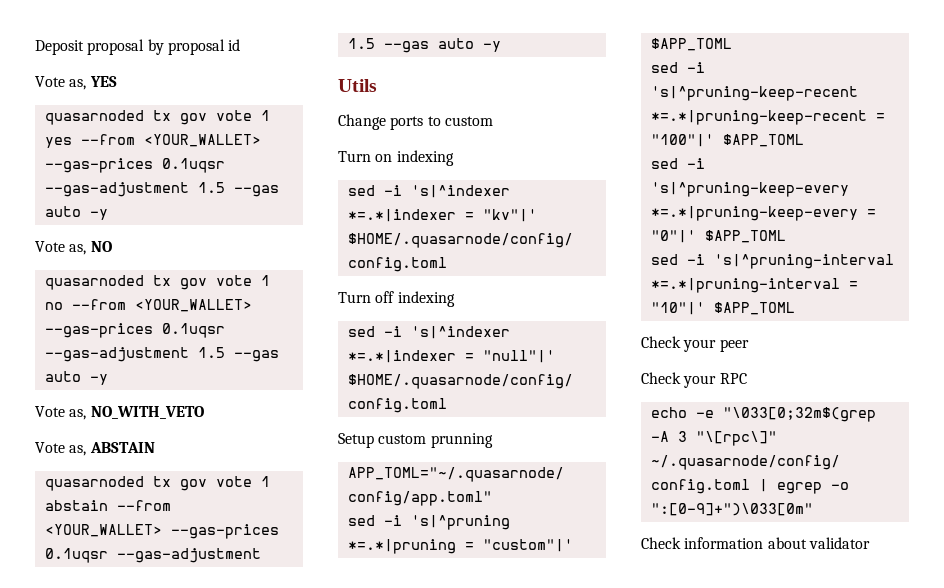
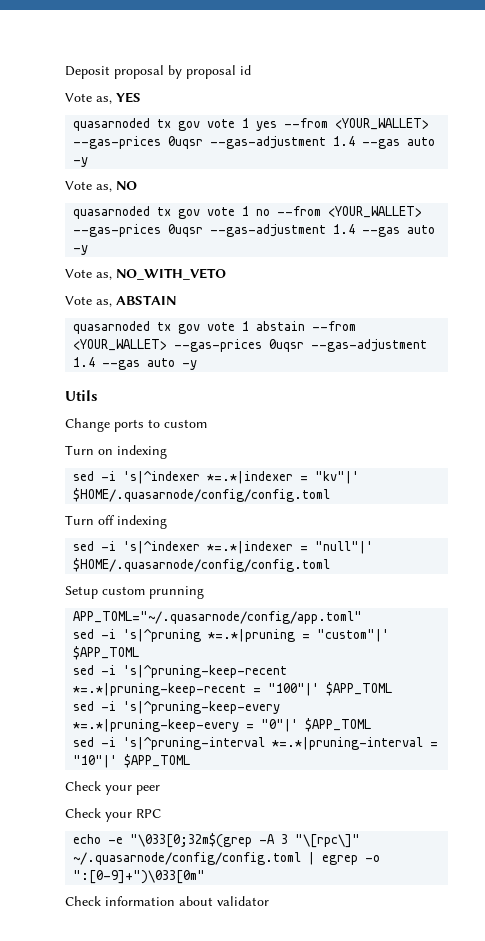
- quasarnoded tx gov vote 1 yes --from <YOUR_WALLET> --gas-prices 0.1uqsr --gas-adjustment 1.5 --gas auto -y
+ quasarnoded tx gov vote 1 yes --from <YOUR_WALLET> --gas-prices 0uqsr --gas-adjustment 1.4 --gas auto -y
- quasarnoded tx gov vote 1 no --from <YOUR_WALLET> --gas-prices 0.1uqsr --gas-adjustment 1.5 --gas auto -y
+ quasarnoded tx gov vote 1 no --from <YOUR_WALLET> --gas-prices 0uqsr --gas-adjustment 1.4 --gas auto -y
- quasarnoded tx gov vote 1 abstain --from <YOUR_WALLET> --gas-prices 0.1uqsr --gas-adjustment 1.5 --gas auto -y
+ quasarnoded tx gov vote 1 abstain --from <YOUR_WALLET> --gas-prices 0uqsr --gas-adjustment 1.4 --gas auto -y

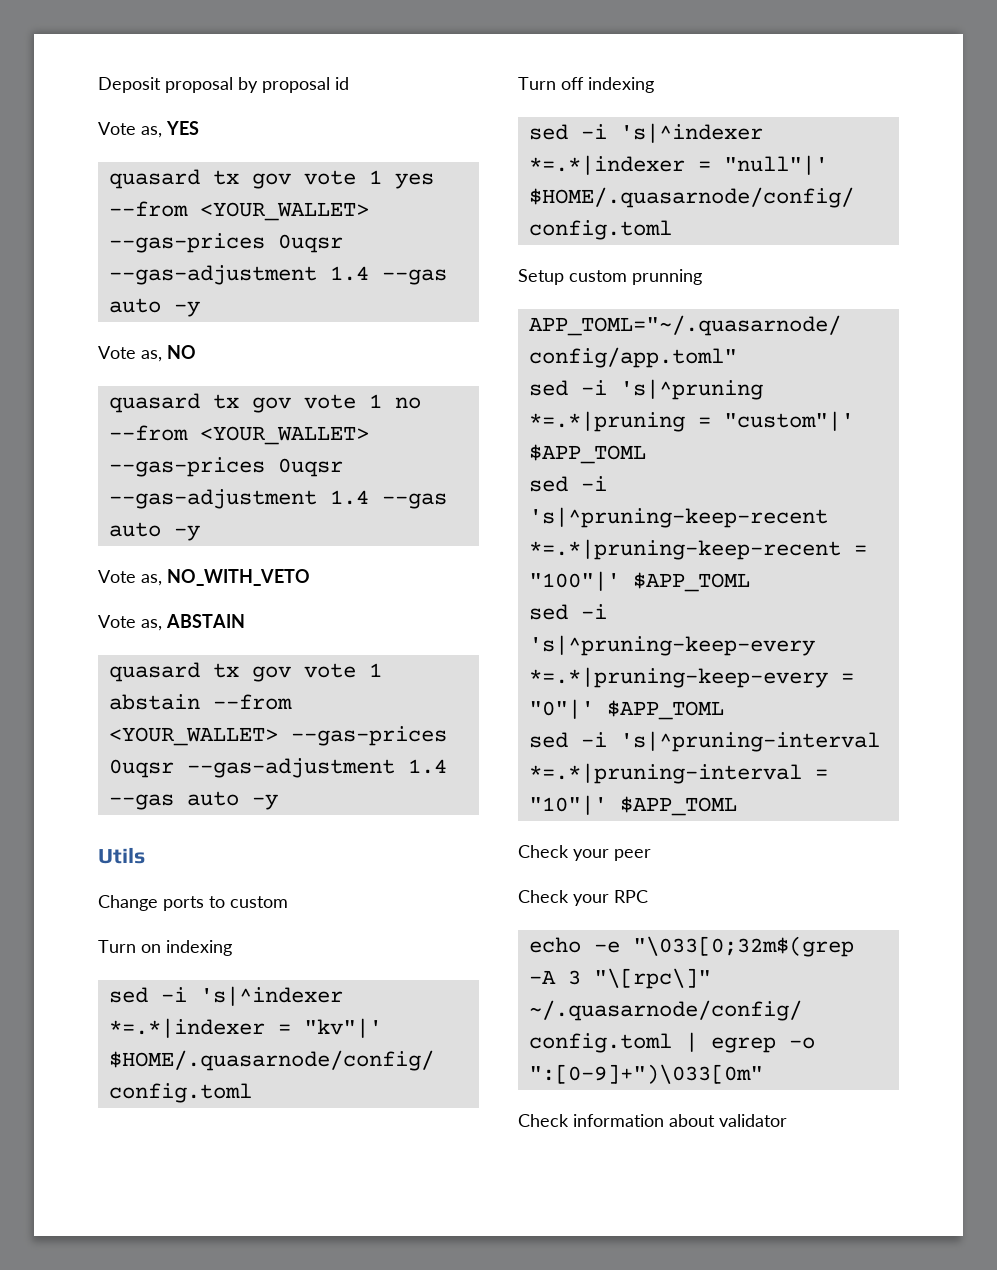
- quasarnoded tx gov vote 1 yes --from <YOUR_WALLET> --gas-prices 0uqsr --gas-adjustment 1.4 --gas auto -y
+ quasard tx gov vote 1 yes --from <YOUR_WALLET> --gas-prices 0uqsr --gas-adjustment 1.4 --gas auto -y
- quasarnoded tx gov vote 1 no --from <YOUR_WALLET> --gas-prices 0uqsr --gas-adjustment 1.4 --gas auto -y
+ quasard tx gov vote 1 no --from <YOUR_WALLET> --gas-prices 0uqsr --gas-adjustment 1.4 --gas auto -y
- quasarnoded tx gov vote 1 abstain --from <YOUR_WALLET> --gas-prices 0uqsr --gas-adjustment 1.4 --gas auto -y
+ quasard tx gov vote 1 abstain --from <YOUR_WALLET> --gas-prices 0uqsr --gas-adjustment 1.4 --gas auto -y

